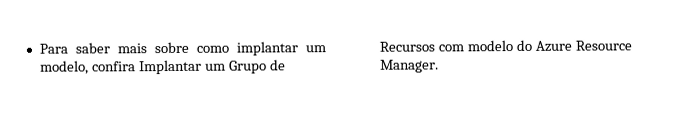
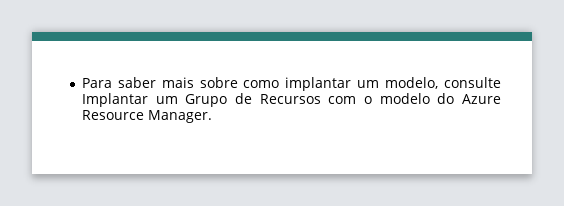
- Para saber mais sobre como implantar um modelo, confira Implantar um Grupo de Recursos com modelo do Azure Resource Manager.
+ Para saber mais sobre como implantar um modelo, consulte Implantar um Grupo de Recursos com o modelo do Azure Resource Manager.

